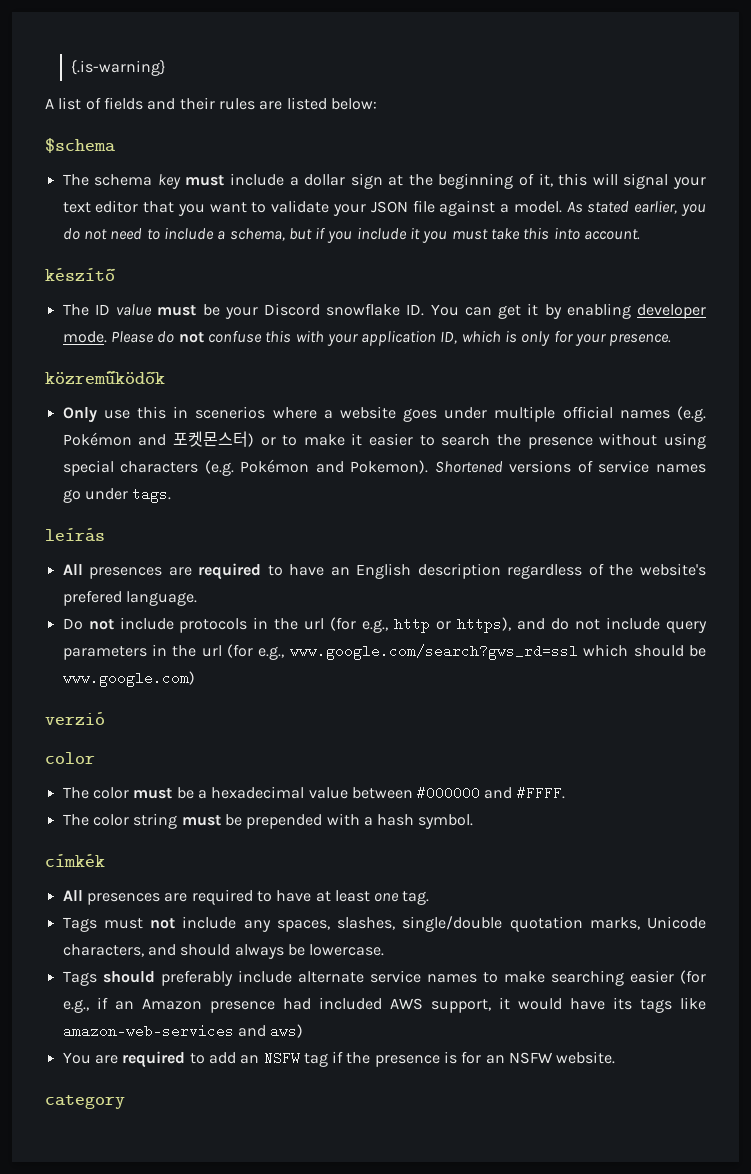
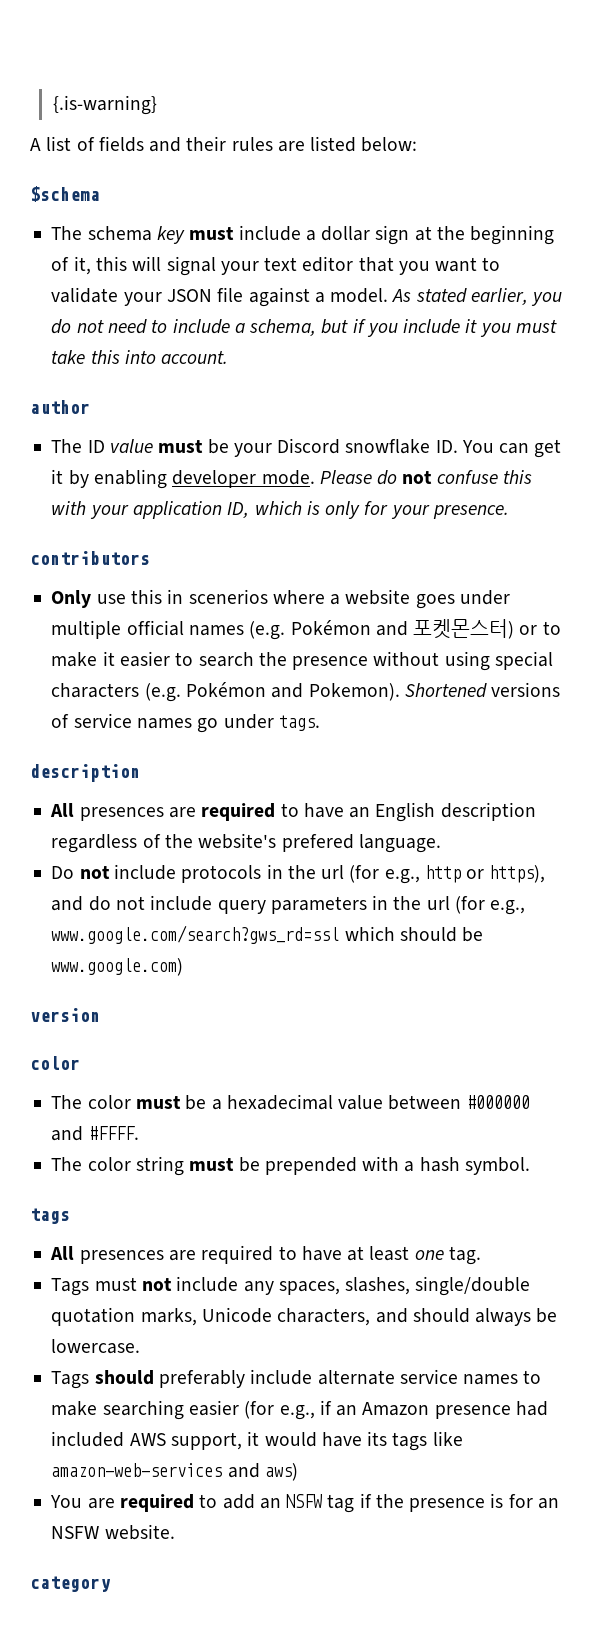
- készítő
+ author
- közreműködők
+ contributors
  Shortened versions of service names go under tags.
- leírás
+ description
- verzió
+ version
  The color string must be prepended with a hash symbol.
- címkék
+ tags

